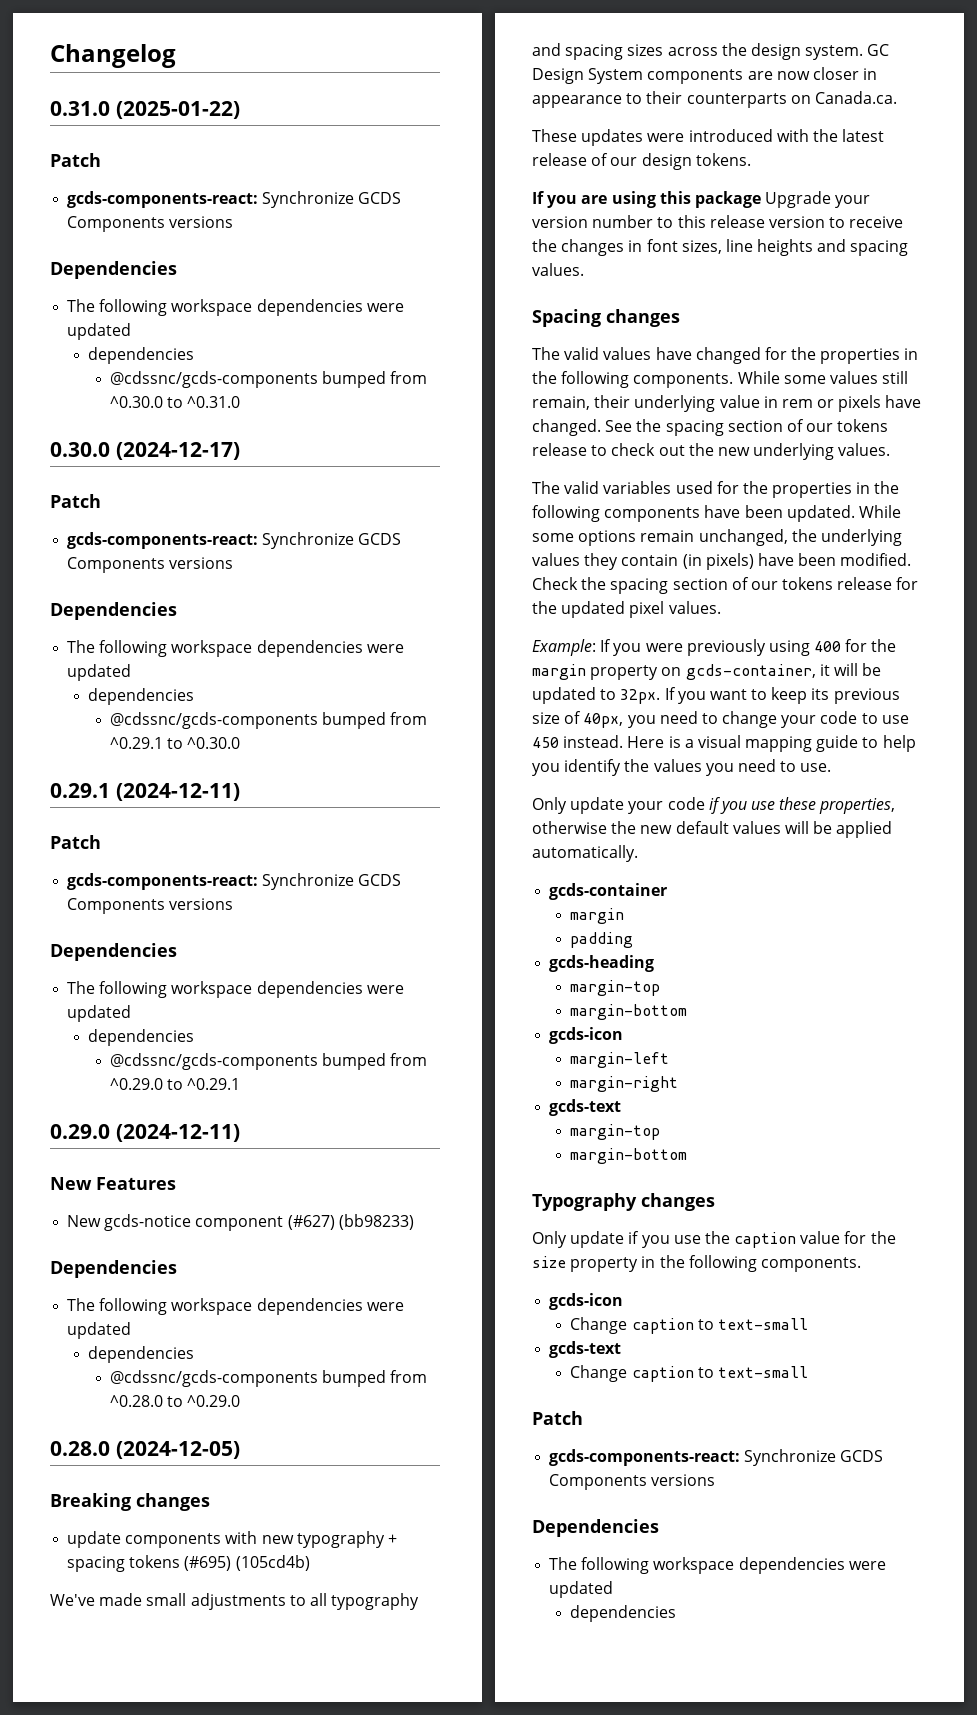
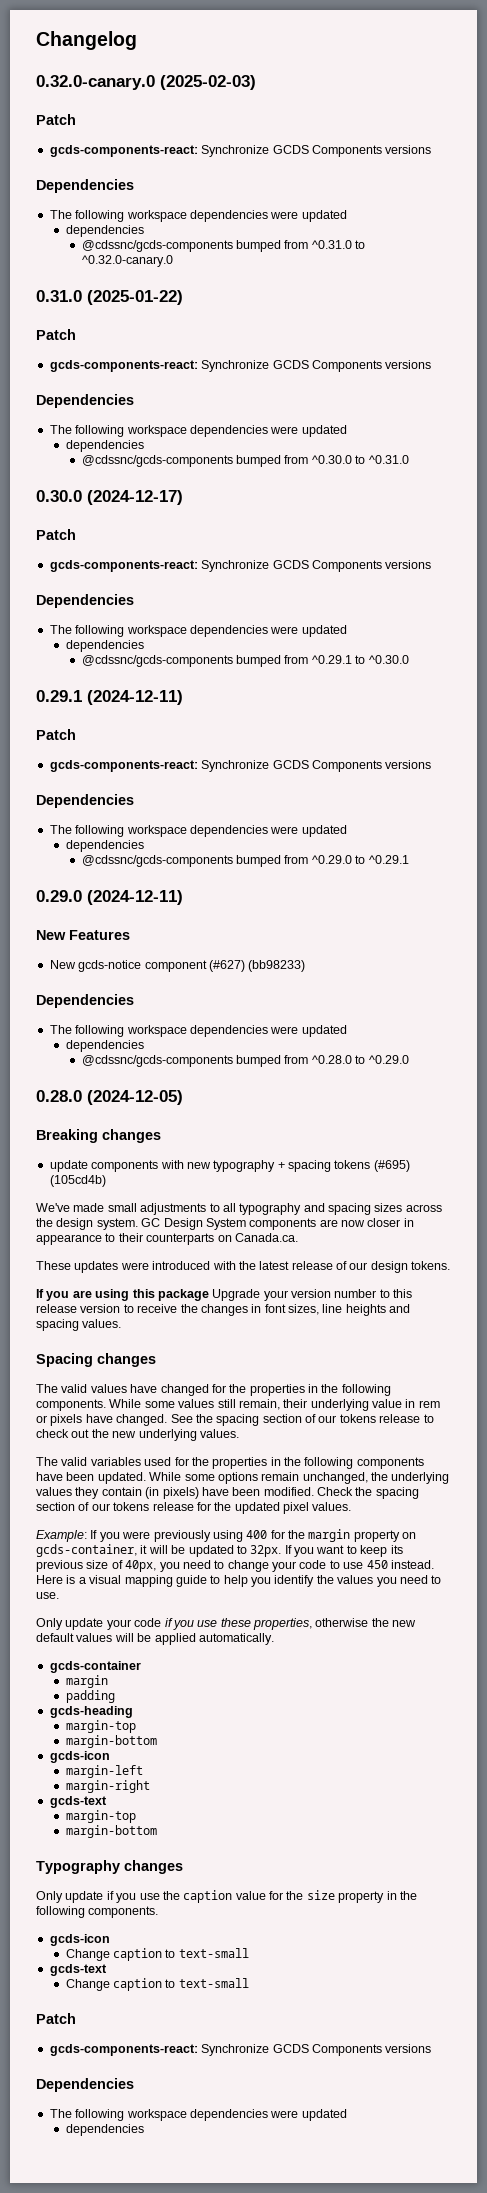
+ 0.32.0-canary.0 (2025-02-03)
+ Patch
+ gcds-components-react: Synchronize GCDS Components versions
+ Dependencies
+ The following workspace dependencies were updated
+ dependencies
+ @cdssnc/gcds-components bumped from ^0.31.0 to ^0.32.0-canary.0

